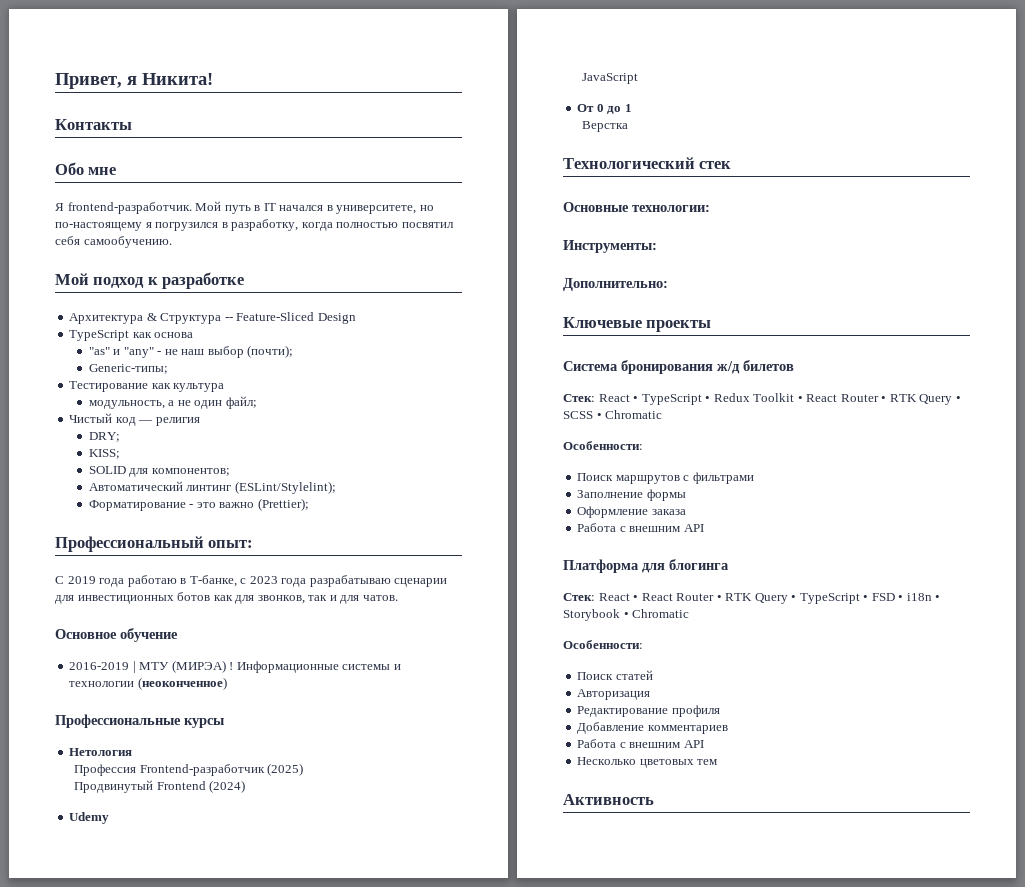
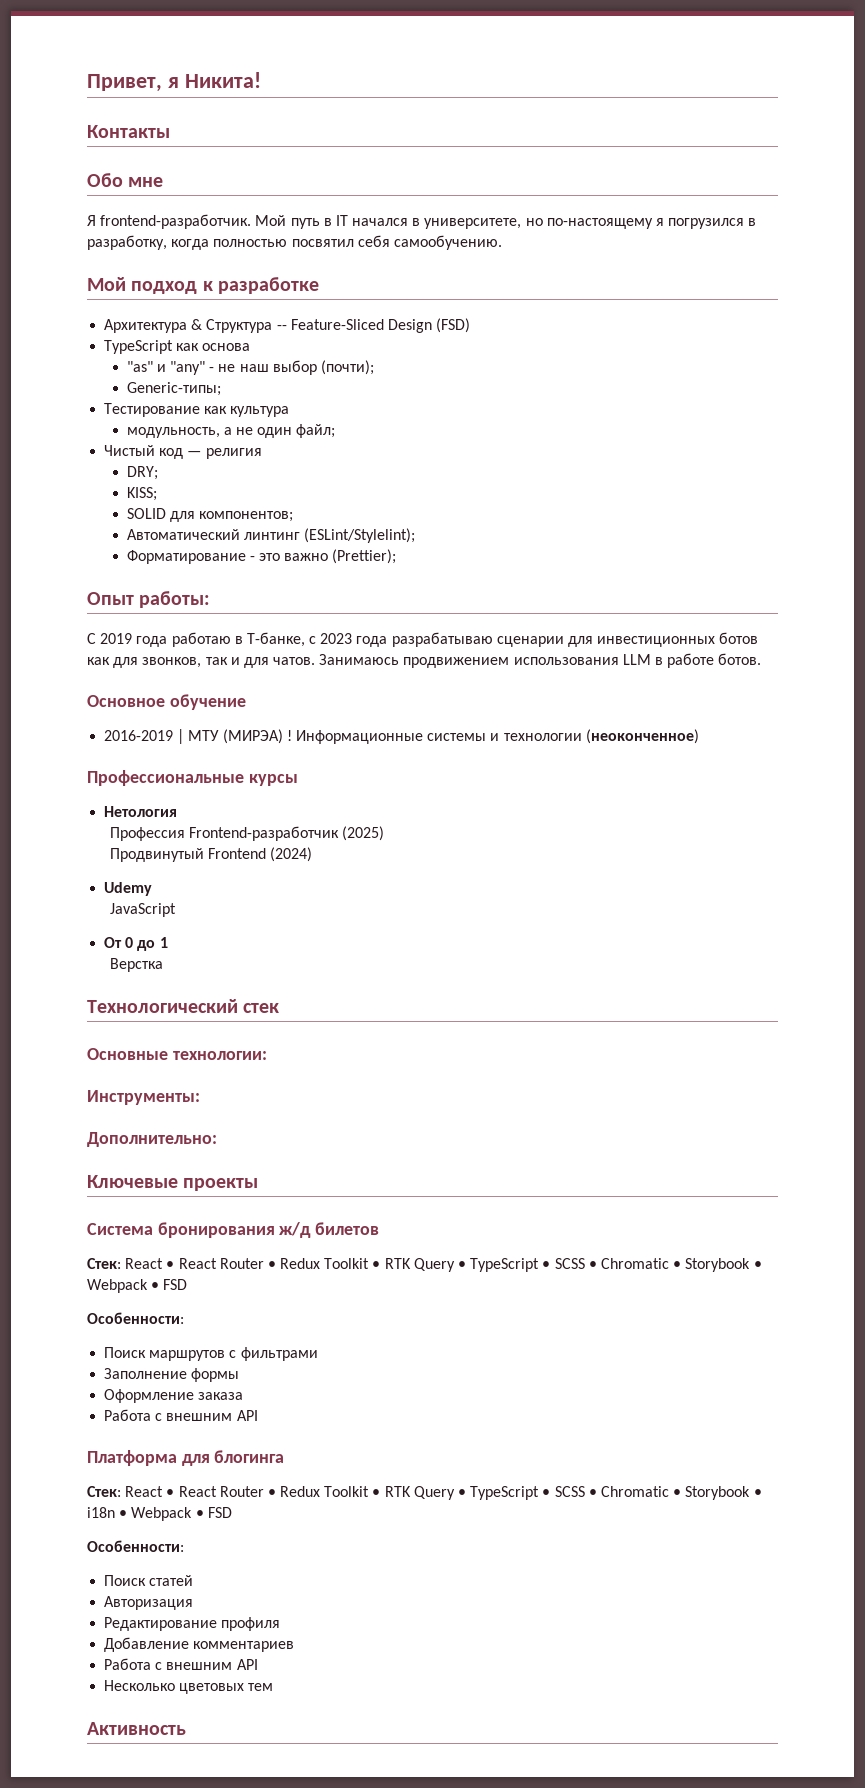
- Архитектура & Структура -- Feature-Sliced Design
+ Архитектура & Структура -- Feature-Sliced Design (FSD)
- Профессиональный опыт:
+ Опыт работы:
+ Занимаюсь продвижением использования LLM в работе ботов.
- Стек: React • TypeScript • Redux Toolkit • React Router • RTK Query • SCSS • Chromatic
+ Стек: React • React Router • Redux Toolkit • RTK Query • TypeScript • SCSS • Chromatic • Storybook • Webpack • FSD
- Стек: React • React Router • RTK Query • TypeScript • FSD • i18n • Storybook • Chromatic
+ Стек: React • React Router • Redux Toolkit • RTK Query • TypeScript • SCSS • Chromatic • Storybook • i18n • Webpack • FSD

